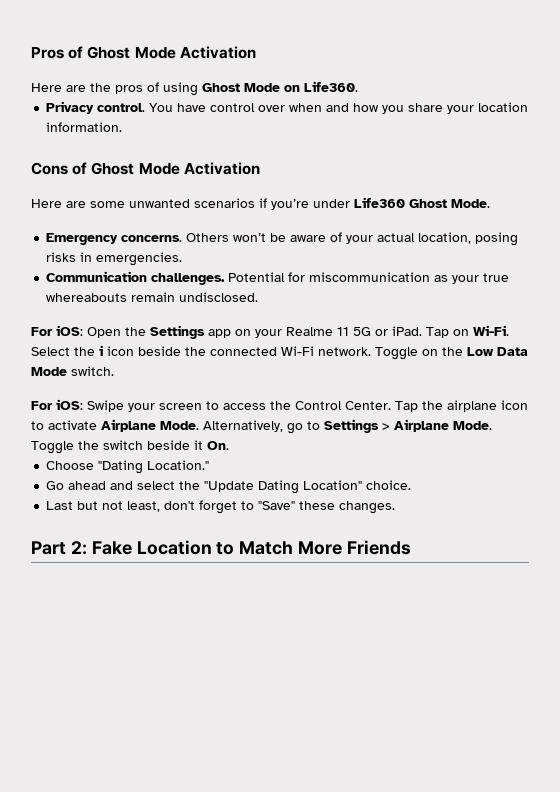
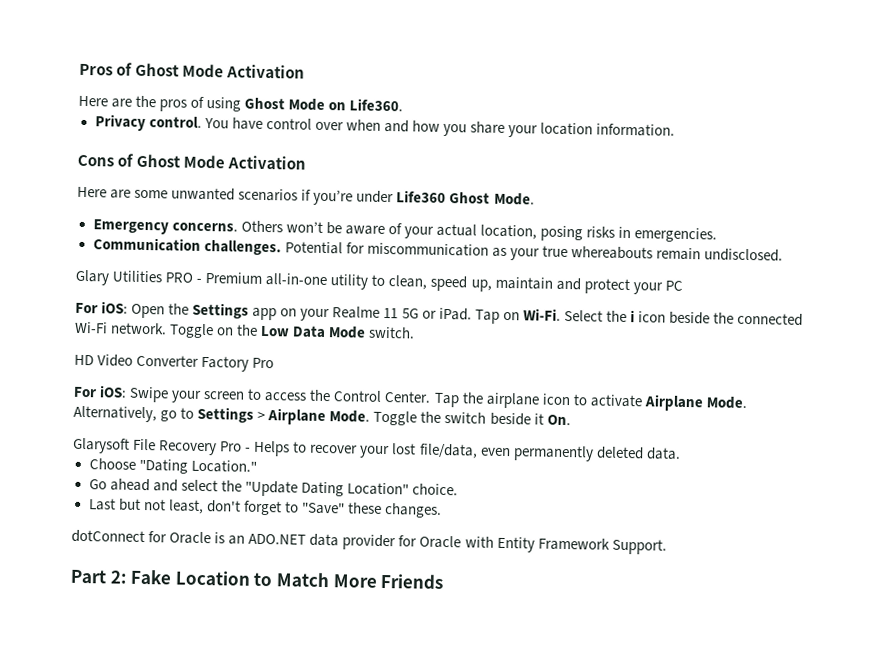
+ Glary Utilities PRO - Premium all-in-one utility to clean, speed up, maintain and protect your PC
+ HD Video Converter Factory Pro
+ Glarysoft File Recovery Pro - Helps to recover your lost file/data, even permanently deleted data.
+ dotConnect for Oracle is an ADO.NET data provider for Oracle with Entity Framework Support.

